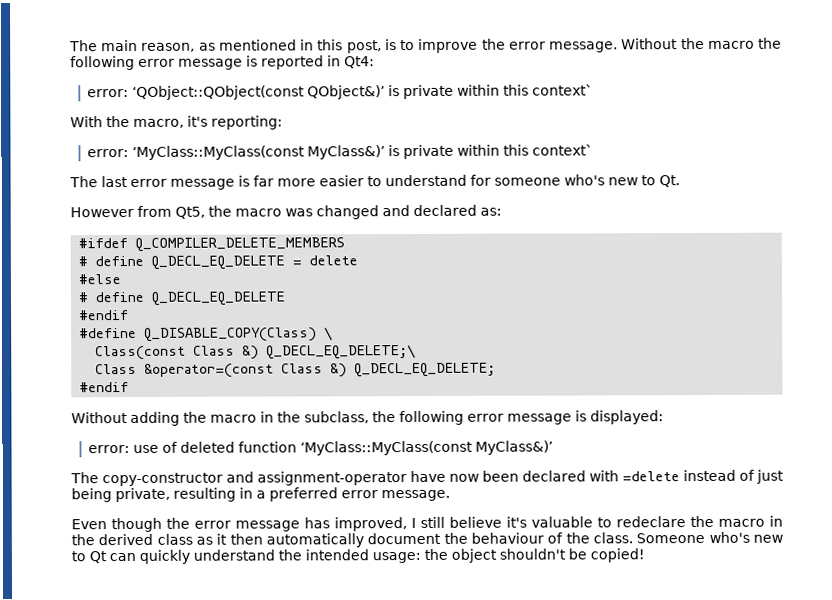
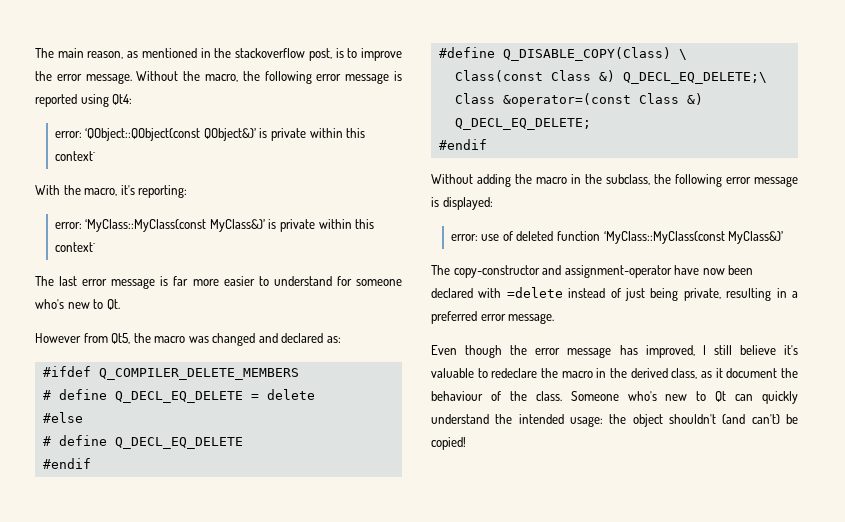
- The main reason, as mentioned in this post, is to improve the error message.
+ The main reason, as mentioned in the stackoverflow post, is to improve the error message.
- Without the macro the following error message is reported in Qt4:
+ Without the macro, the following error message is reported using Qt4:
- Even though the error message has improved, I still believe it's valuable to redeclare the macro in the derived class as it then automatically document the behaviour of the class.
+ Even though the error message has improved, I still believe it's valuable to redeclare the macro in the derived class, as it document the behaviour of the class.
- Someone who's new to Qt can quickly understand the intended usage: the object shouldn't be copied!
+ Someone who's new to Qt can quickly understand the intended usage: the object shouldn't (and can't) be copied!

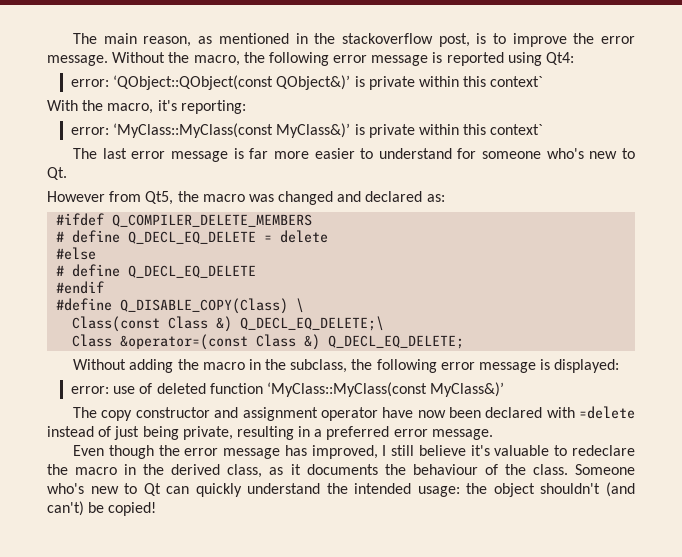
  Class &operator=(const Class &) Q_DECL_EQ_DELETE;
- #endif
- The copy-constructor and assignment-operator have now been declared with =delete instead of just being private, resulting in a preferred error message.
+ The copy constructor and assignment operator have now been declared with =delete instead of just being private, resulting in a preferred error message.
- Even though the error message has improved, I still believe it's valuable to redeclare the macro in the derived class, as it document the behaviour of the class.
+ Even though the error message has improved, I still believe it's valuable to redeclare the macro in the derived class, as it documents the behaviour of the class.

